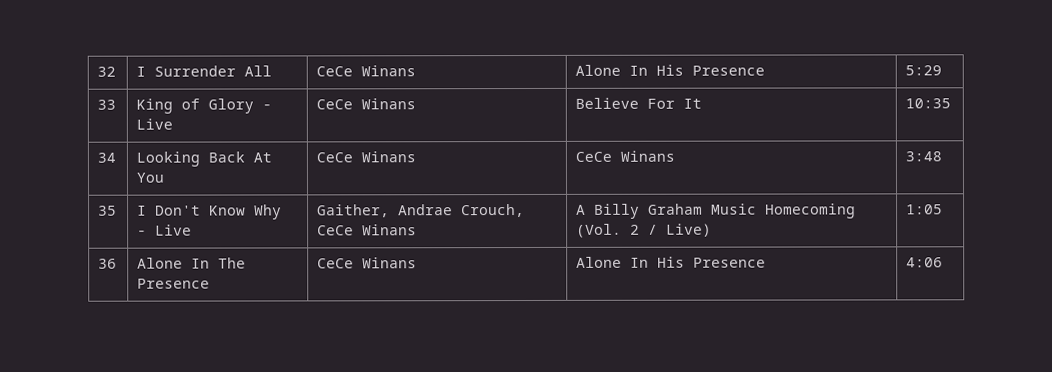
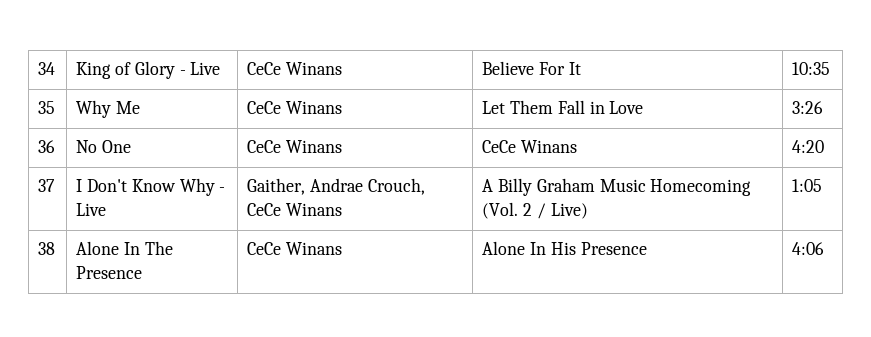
- 32 | I Surrender All | CeCe Winans | Alone In His Presence | 5:29
- 33 | King of Glory - Live | CeCe Winans | Believe For It | 10:35
+ 34 | King of Glory - Live | CeCe Winans | Believe For It | 10:35
- 34 | Looking Back At You | CeCe Winans | CeCe Winans | 3:48
- 35 | I Don't Know Why - Live | Gaither, Andrae Crouch, CeCe Winans | A Billy Graham Music Homecoming (Vol. 2 / Live) | 1:05
+ 35 | Why Me | CeCe Winans | Let Them Fall in Love | 3:26
+ 36 | No One | CeCe Winans | CeCe Winans | 4:20
+ 37 | I Don't Know Why - Live | Gaither, Andrae Crouch, CeCe Winans | A Billy Graham Music Homecoming (Vol. 2 / Live) | 1:05
- 36 | Alone In The Presence | CeCe Winans | Alone In His Presence | 4:06
+ 38 | Alone In The Presence | CeCe Winans | Alone In His Presence | 4:06

